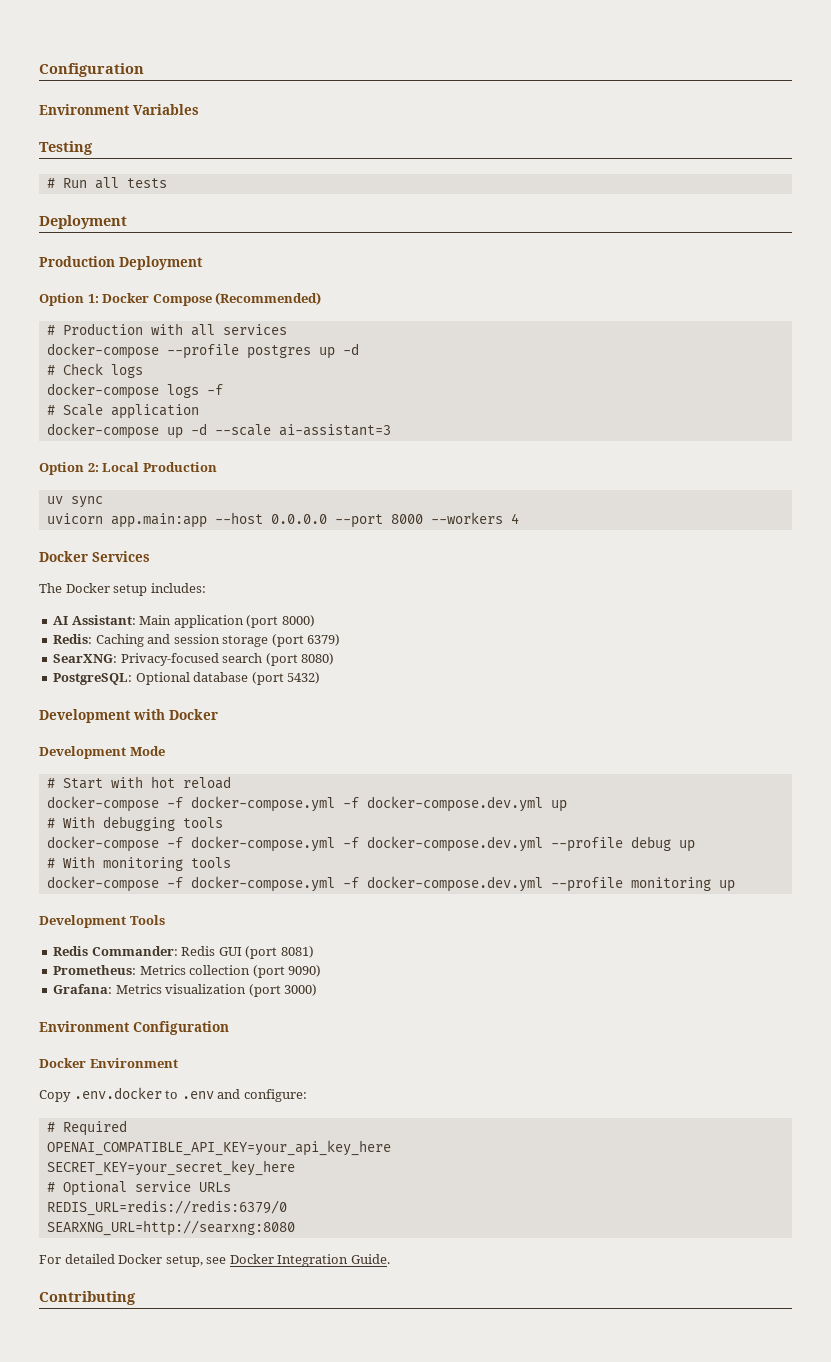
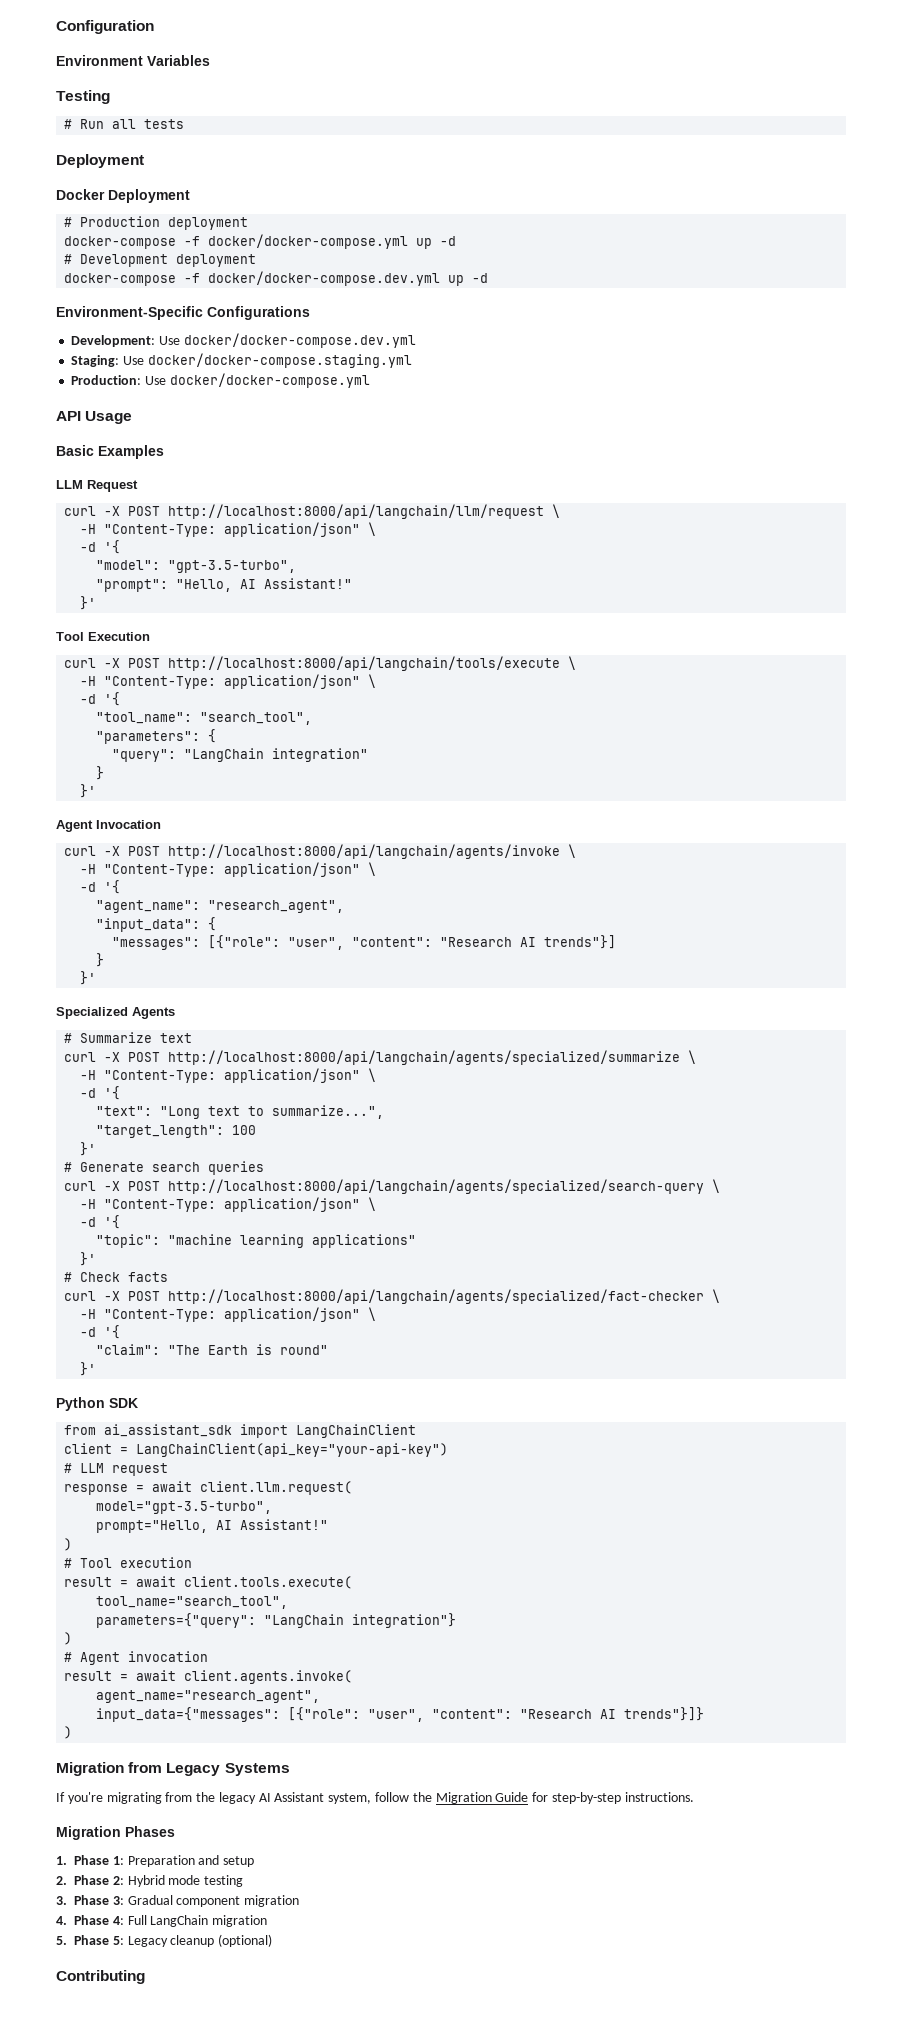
- Production Deployment
- Option 1: Docker Compose (Recommended)
+ Docker Deployment
- # Production with all services
- docker-compose --profile postgres up -d
+ # Production deployment
+ docker-compose -f docker/docker-compose.yml up -d
- # Check logs
- docker-compose logs -f
- # Scale application
- docker-compose up -d --scale ai-assistant=3
- Option 2: Local Production
- uv sync
- uvicorn app.main:app --host 0.0.0.0 --port 8000 --workers 4
- Docker Services
- The Docker setup includes:
- AI Assistant: Main application (port 8000)
- Redis: Caching and session storage (port 6379)
- SearXNG: Privacy-focused search (port 8080)
- PostgreSQL: Optional database (port 5432)
- Development with Docker
- Development Mode
- # Start with hot reload
- docker-compose -f docker-compose.yml -f docker-compose.dev.yml up
- # With debugging tools
- docker-compose -f docker-compose.yml -f docker-compose.dev.yml --profile debug up
- # With monitoring tools
- docker-compose -f docker-compose.yml -f docker-compose.dev.yml --profile monitoring up
- Development Tools
- Redis Commander: Redis GUI (port 8081)
- Prometheus: Metrics collection (port 9090)
- Grafana: Metrics visualization (port 3000)
- Environment Configuration
- Docker Environment
- Copy .env.docker to .env and configure:
- # Required
- OPENAI_COMPATIBLE_API_KEY=your_api_key_here
- SECRET_KEY=your_secret_key_here
- # Optional service URLs
- REDIS_URL=redis://redis:6379/0
- SEARXNG_URL=http://searxng:8080
- For detailed Docker setup, see Docker Integration Guide.
+ # Development deployment
+ docker-compose -f docker/docker-compose.dev.yml up -d
+ Environment-Specific Configurations
+ Development: Use docker/docker-compose.dev.yml
+ Staging: Use docker/docker-compose.staging.yml
+ Production: Use docker/docker-compose.yml
+ API Usage
+ Basic Examples
+ LLM Request
+ curl -X POST http://localhost:8000/api/langchain/llm/request \
+ -H "Content-Type: application/json" \
+ -d '{
+ "model": "gpt-3.5-turbo",
+ "prompt": "Hello, AI Assistant!"
+ }'
+ Tool Execution
+ curl -X POST http://localhost:8000/api/langchain/tools/execute \
+ -H "Content-Type: application/json" \
+ -d '{
+ "tool_name": "search_tool",
+ "parameters": {
+ "query": "LangChain integration"
+ }
+ }'
+ Agent Invocation
+ curl -X POST http://localhost:8000/api/langchain/agents/invoke \
+ -H "Content-Type: application/json" \
+ -d '{
+ "agent_name": "research_agent",
+ "input_data": {
+ "messages": [{"role": "user", "content": "Research AI trends"}]
+ }
+ }'
+ Specialized Agents
+ # Summarize text
+ curl -X POST http://localhost:8000/api/langchain/agents/specialized/summarize \
+ -H "Content-Type: application/json" \
+ -d '{
+ "text": "Long text to summarize...",
+ "target_length": 100
+ }'
+ # Generate search queries
+ curl -X POST http://localhost:8000/api/langchain/agents/specialized/search-query \
+ -H "Content-Type: application/json" \
+ -d '{
+ "topic": "machine learning applications"
+ }'
+ # Check facts
+ curl -X POST http://localhost:8000/api/langchain/agents/specialized/fact-checker \
+ -H "Content-Type: application/json" \
+ -d '{
+ "claim": "The Earth is round"
+ }'
+ Python SDK
+ from ai_assistant_sdk import LangChainClient
+ client = LangChainClient(api_key="your-api-key")
+ # LLM request
+ response = await client.llm.request(
+ model="gpt-3.5-turbo",
+ prompt="Hello, AI Assistant!"
+ )
+ # Tool execution
+ result = await client.tools.execute(
+ tool_name="search_tool",
+ parameters={"query": "LangChain integration"}
+ )
+ # Agent invocation
+ result = await client.agents.invoke(
+ agent_name="research_agent",
+ input_data={"messages": [{"role": "user", "content": "Research AI trends"}]}
+ )
+ Migration from Legacy Systems
+ If you're migrating from the legacy AI Assistant system, follow the Migration Guide for step-by-step instructions.
+ Migration Phases
+ 1. Phase 1: Preparation and setup
+ 2. Phase 2: Hybrid mode testing
+ 3. Phase 3: Gradual component migration
+ 4. Phase 4: Full LangChain migration
+ 5. Phase 5: Legacy cleanup (optional)

